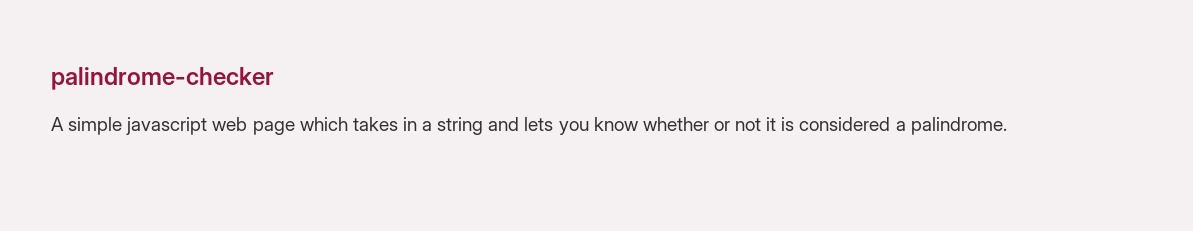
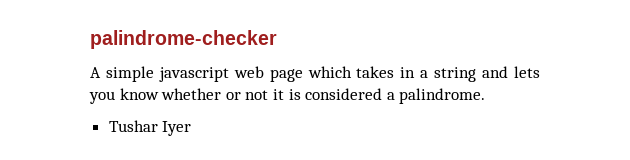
+ Tushar Iyer

